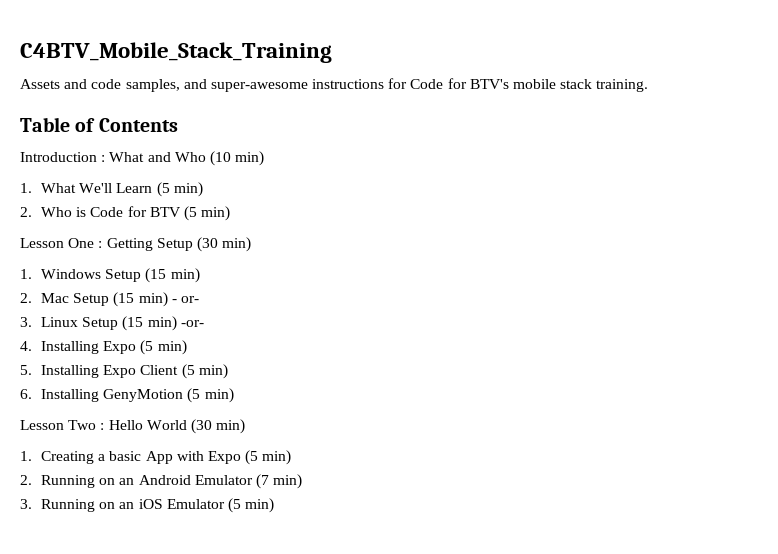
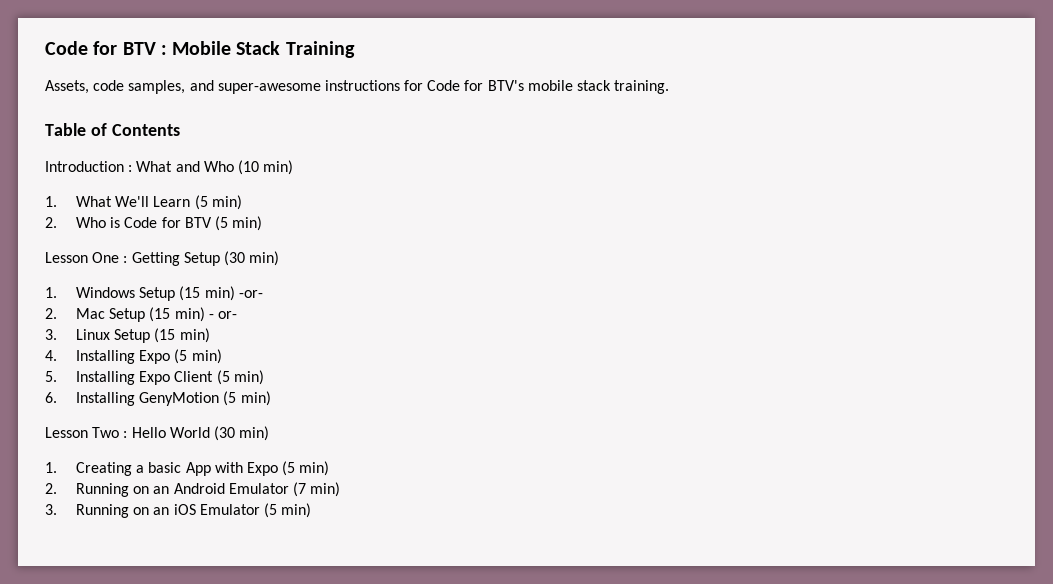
- C4BTV_Mobile_Stack_Training
- Assets and code samples, and super-awesome instructions for Code for BTV's mobile stack training.
+ Code for BTV : Mobile Stack Training
+ Assets, code samples, and super-awesome instructions for Code for BTV's mobile stack training.
- 1. Windows Setup (15 min)
+ 1. Windows Setup (15 min) -or-
- 3. Linux Setup (15 min) -or-
+ 3. Linux Setup (15 min)

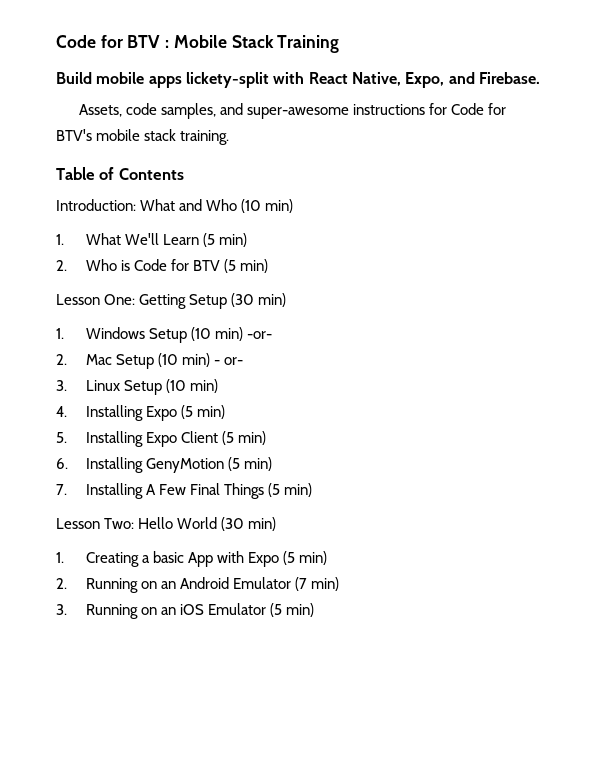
+ Build mobile apps lickety-split with React Native, Expo, and Firebase.
- Introduction : What and Who (10 min)
+ Introduction: What and Who (10 min)
- Lesson One : Getting Setup (30 min)
+ Lesson One: Getting Setup (30 min)
- 1. Windows Setup (15 min) -or-
+ 1. Windows Setup (10 min) -or-
- 2. Mac Setup (15 min) - or-
+ 2. Mac Setup (10 min) - or-
- 3. Linux Setup (15 min)
+ 3. Linux Setup (10 min)
- Lesson Two : Hello World (30 min)
+ 7. Installing A Few Final Things (5 min)
+ Lesson Two: Hello World (30 min)

